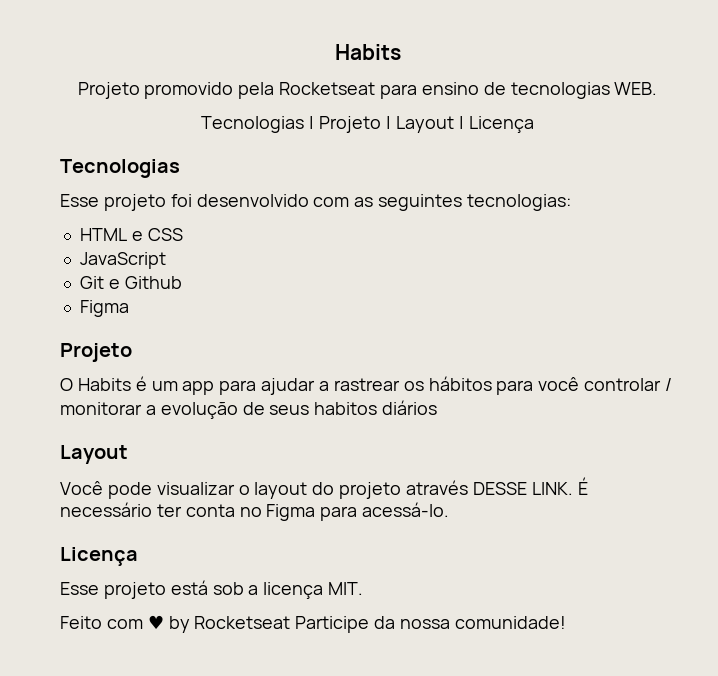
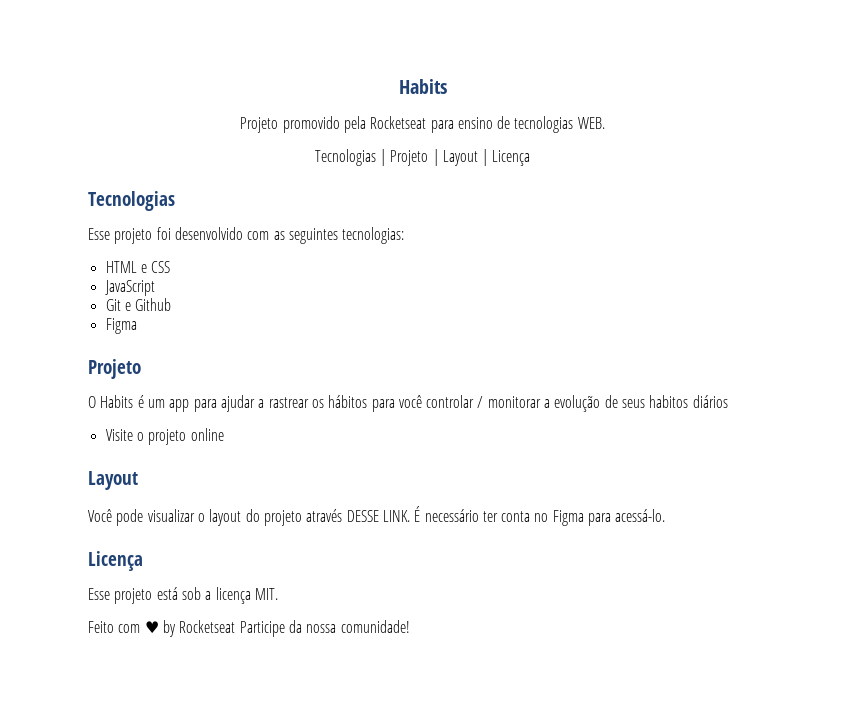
+ Visite o projeto online

